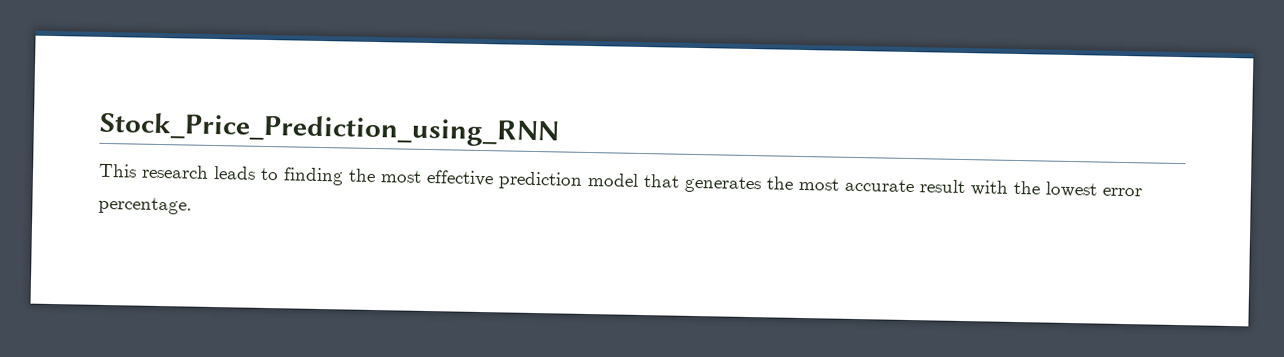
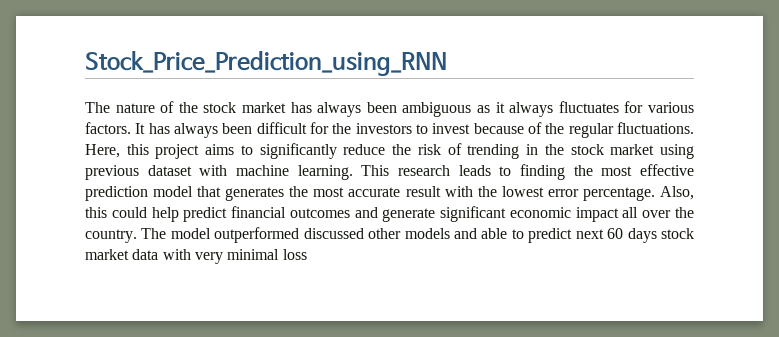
+ The nature of the stock market has always been ambiguous as it always fluctuates for various factors. It has always been difficult for the investors to invest because of the regular fluctuations. Here, this project aims to significantly reduce the risk of trending in the stock market using previous dataset with machine learning.
+ Also, this could help predict financial outcomes and generate significant economic impact all over the country. The model outperformed discussed other models and able to predict next 60 days stock market data with very minimal loss

